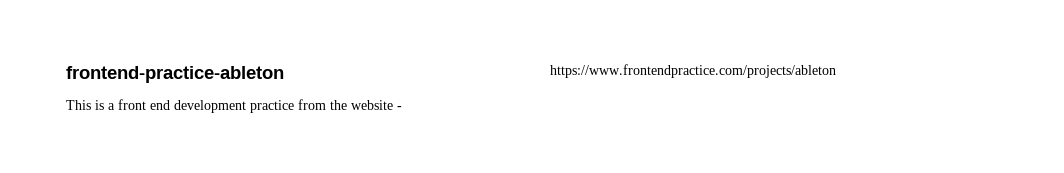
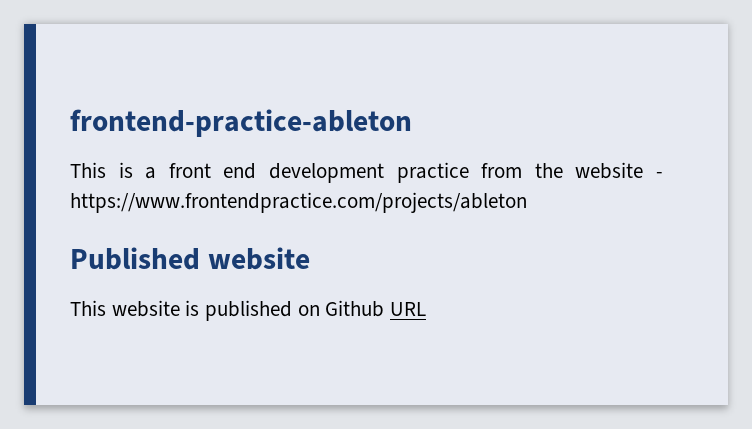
+ Published website
+ This website is published on Github URL

